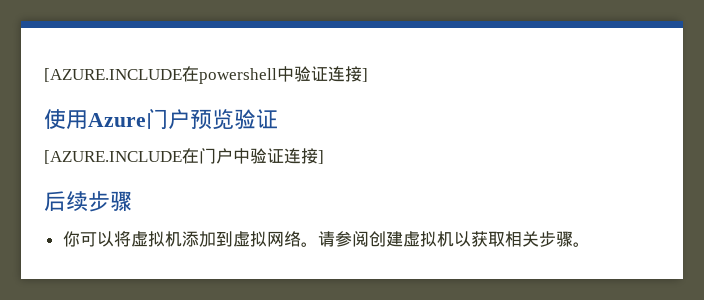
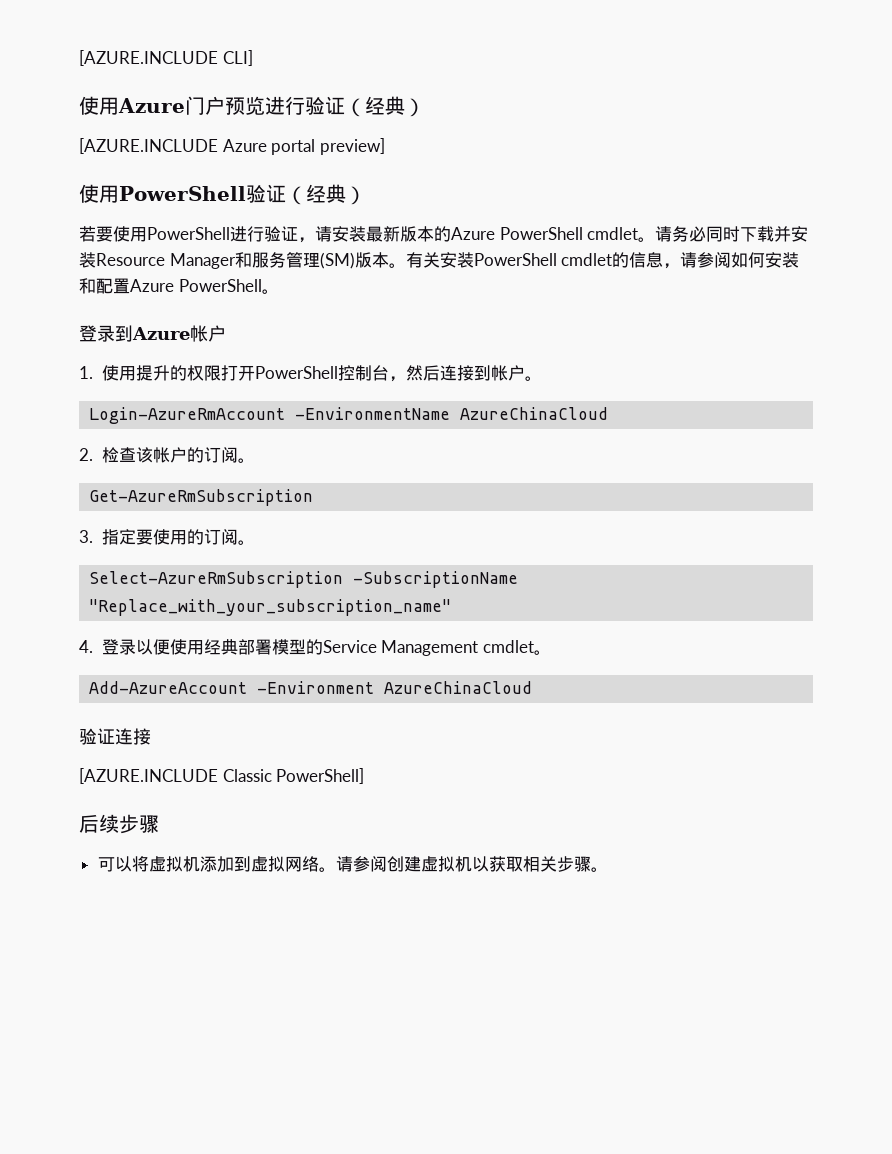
- [AZURE.INCLUDE在powershell中验证连接]
+ [AZURE.INCLUDE CLI]
- 使用Azure门户预览验证
- [AZURE.INCLUDE在门户中验证连接]
+ 使用Azure门户预览进行验证（经典）
+ [AZURE.INCLUDE Azure portal preview]
+ 使用PowerShell验证（经典）
+ 若要使用PowerShell进行验证，请安装最新版本的Azure PowerShell cmdlet。请务必同时下载并安装Resource Manager和服务管理(SM)版本。有关安装PowerShell cmdlet的信息，请参阅如何安装和配置Azure PowerShell。
+ 登录到Azure帐户
+ 1.使用提升的权限打开PowerShell控制台，然后连接到帐户。
+ Login-AzureRmAccount -EnvironmentName AzureChinaCloud
+ 2.检查该帐户的订阅。
+ Get-AzureRmSubscription
+ 3.指定要使用的订阅。
+ Select-AzureRmSubscription -SubscriptionName "Replace_with_your_subscription_name"
+ 4.登录以便使用经典部署模型的Service Management cmdlet。
+ Add-AzureAccount -Environment AzureChinaCloud
+ 验证连接
+ [AZURE.INCLUDE Classic PowerShell]
- 你可以将虚拟机添加到虚拟网络。
+ 可以将虚拟机添加到虚拟网络。

